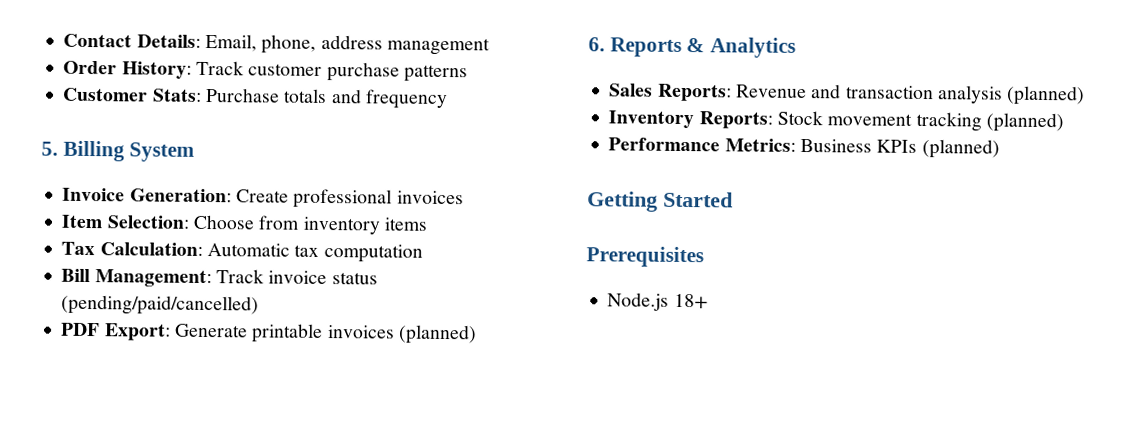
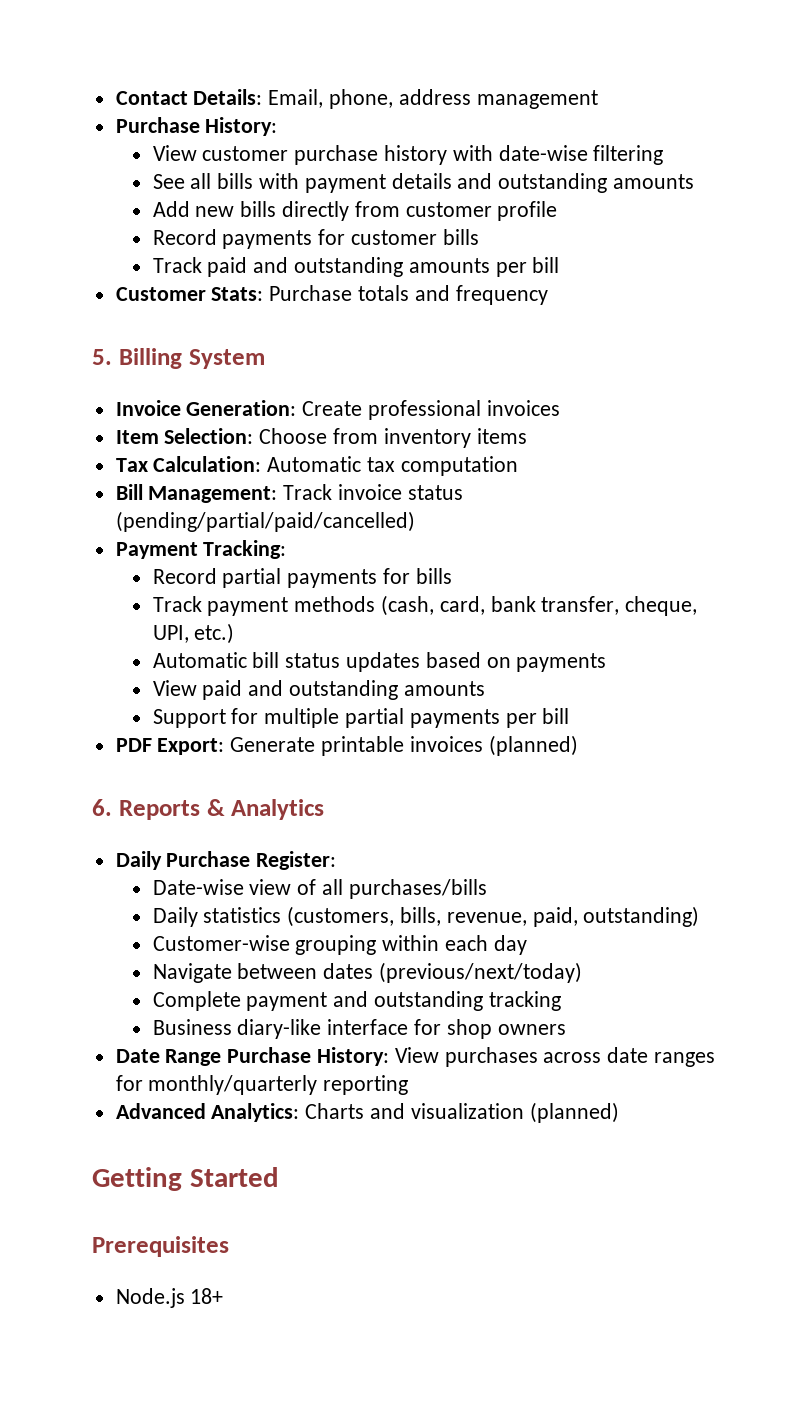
  Contact Details: Email, phone, address management
- Order History: Track customer purchase patterns
+ Purchase History:
+ View customer purchase history with date-wise filtering
+ See all bills with payment details and outstanding amounts
+ Add new bills directly from customer profile
+ Record payments for customer bills
+ Track paid and outstanding amounts per bill
- Bill Management: Track invoice status (pending/paid/cancelled)
+ Bill Management: Track invoice status (pending/partial/paid/cancelled)
+ Payment Tracking:
+ Record partial payments for bills
+ Track payment methods (cash, card, bank transfer, cheque, UPI, etc.)
+ Automatic bill status updates based on payments
+ View paid and outstanding amounts
+ Support for multiple partial payments per bill
- Sales Reports: Revenue and transaction analysis (planned)
- Inventory Reports: Stock movement tracking (planned)
- Performance Metrics: Business KPIs (planned)
+ Daily Purchase Register:
+ Date-wise view of all purchases/bills
+ Daily statistics (customers, bills, revenue, paid, outstanding)
+ Customer-wise grouping within each day
+ Navigate between dates (previous/next/today)
+ Complete payment and outstanding tracking
+ Business diary-like interface for shop owners
+ Date Range Purchase History: View purchases across date ranges for monthly/quarterly reporting
+ Advanced Analytics: Charts and visualization (planned)

